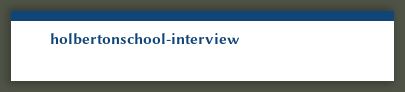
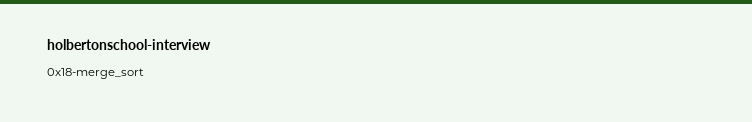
+ 0x18-merge_sort

